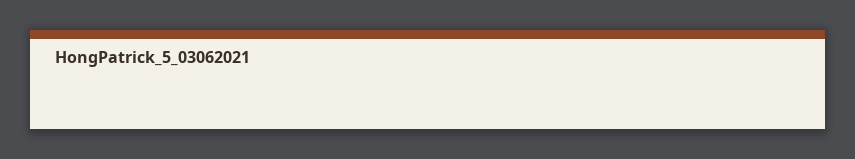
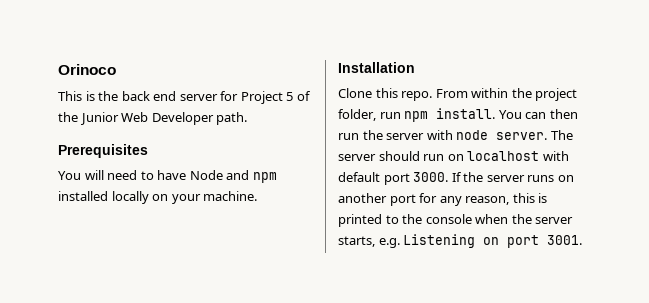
- HongPatrick_5_03062021
+ Orinoco
+ This is the back end server for Project 5 of the Junior Web Developer path.
+ Prerequisites
+ You will need to have Node and npm installed locally on your machine.
+ Installation
+ Clone this repo. From within the project folder, run npm install. You can then run the server with node server. The server should run on localhost with default port 3000. If the server runs on another port for any reason, this is printed to the console when the server starts, e.g. Listening on port 3001.

